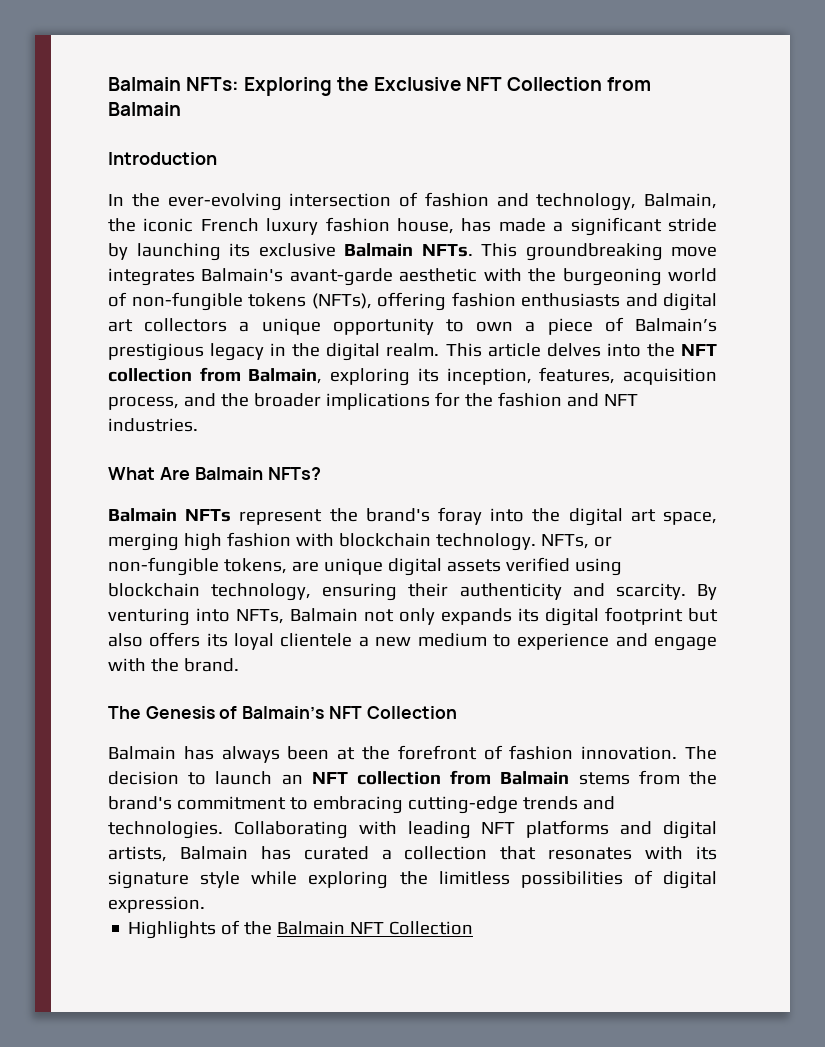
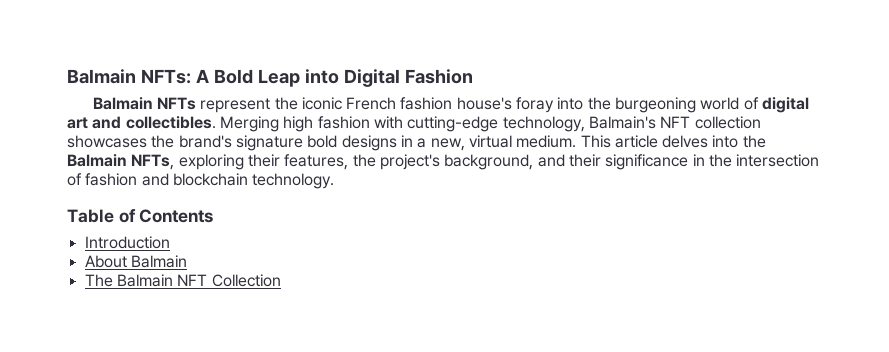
- Balmain NFTs: Exploring the Exclusive NFT Collection from Balmain
- Introduction
- In the ever-evolving intersection of fashion and technology, Balmain, the iconic French luxury fashion house, has made a significant stride by launching its exclusive Balmain NFTs. This groundbreaking move integrates Balmain's avant-garde aesthetic with the burgeoning world of non-fungible tokens (NFTs), offering fashion enthusiasts and digital art collectors a unique opportunity to own a piece of Balmain’s prestigious legacy in the digital realm.
+ Balmain NFTs: A Bold Leap into Digital Fashion
+ Balmain NFTs represent the iconic French fashion house's foray into the burgeoning world of digital art and collectibles. Merging high fashion with cutting-edge technology, Balmain's NFT collection showcases the brand's signature bold designs in a new, virtual medium.
- This article delves into the NFT collection from Balmain, exploring its inception, features, acquisition process, and the broader implications for the fashion and NFT industries.
- What Are Balmain NFTs?
- Balmain NFTs represent the brand's foray into the digital art space, merging high fashion with blockchain technology. NFTs, or non-fungible tokens, are unique digital assets verified using blockchain technology, ensuring their authenticity and scarcity. By venturing into NFTs, Balmain not only expands its digital footprint but also offers its loyal clientele a new medium to experience and engage with the brand.
- The Genesis of Balmain’s NFT Collection
- Balmain has always been at the forefront of fashion innovation. The decision to launch an NFT collection from Balmain stems from the brand's commitment to embracing cutting-edge trends and technologies. Collaborating with leading NFT platforms and digital artists, Balmain has curated a collection that resonates with its signature style while exploring the limitless possibilities of digital expression.
- Highlights of the Balmain NFT Collection
+ This article delves into the Balmain NFTs, exploring their features, the project's background, and their significance in the intersection of fashion and blockchain technology.
+ Table of Contents
+ Introduction
+ About Balmain
+ The Balmain NFT Collection

